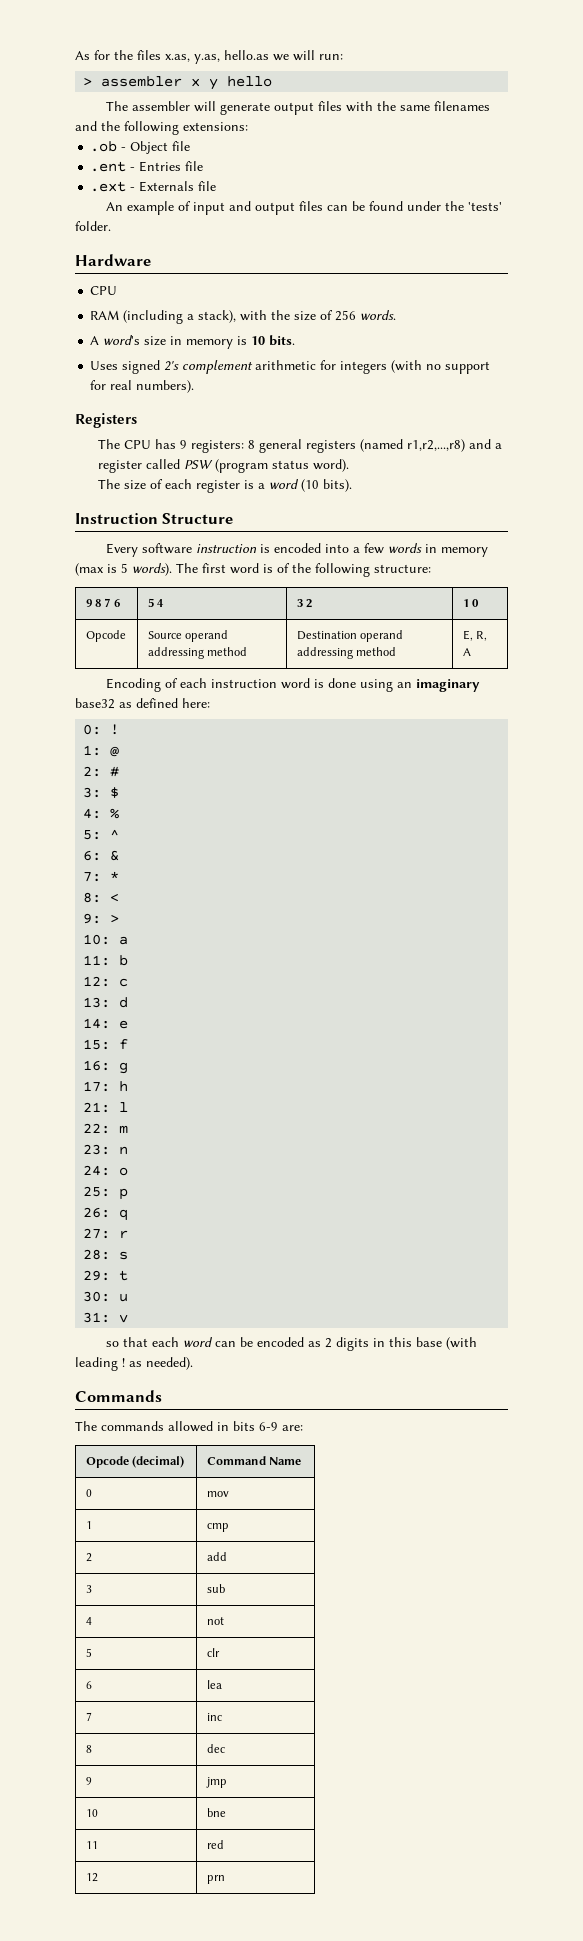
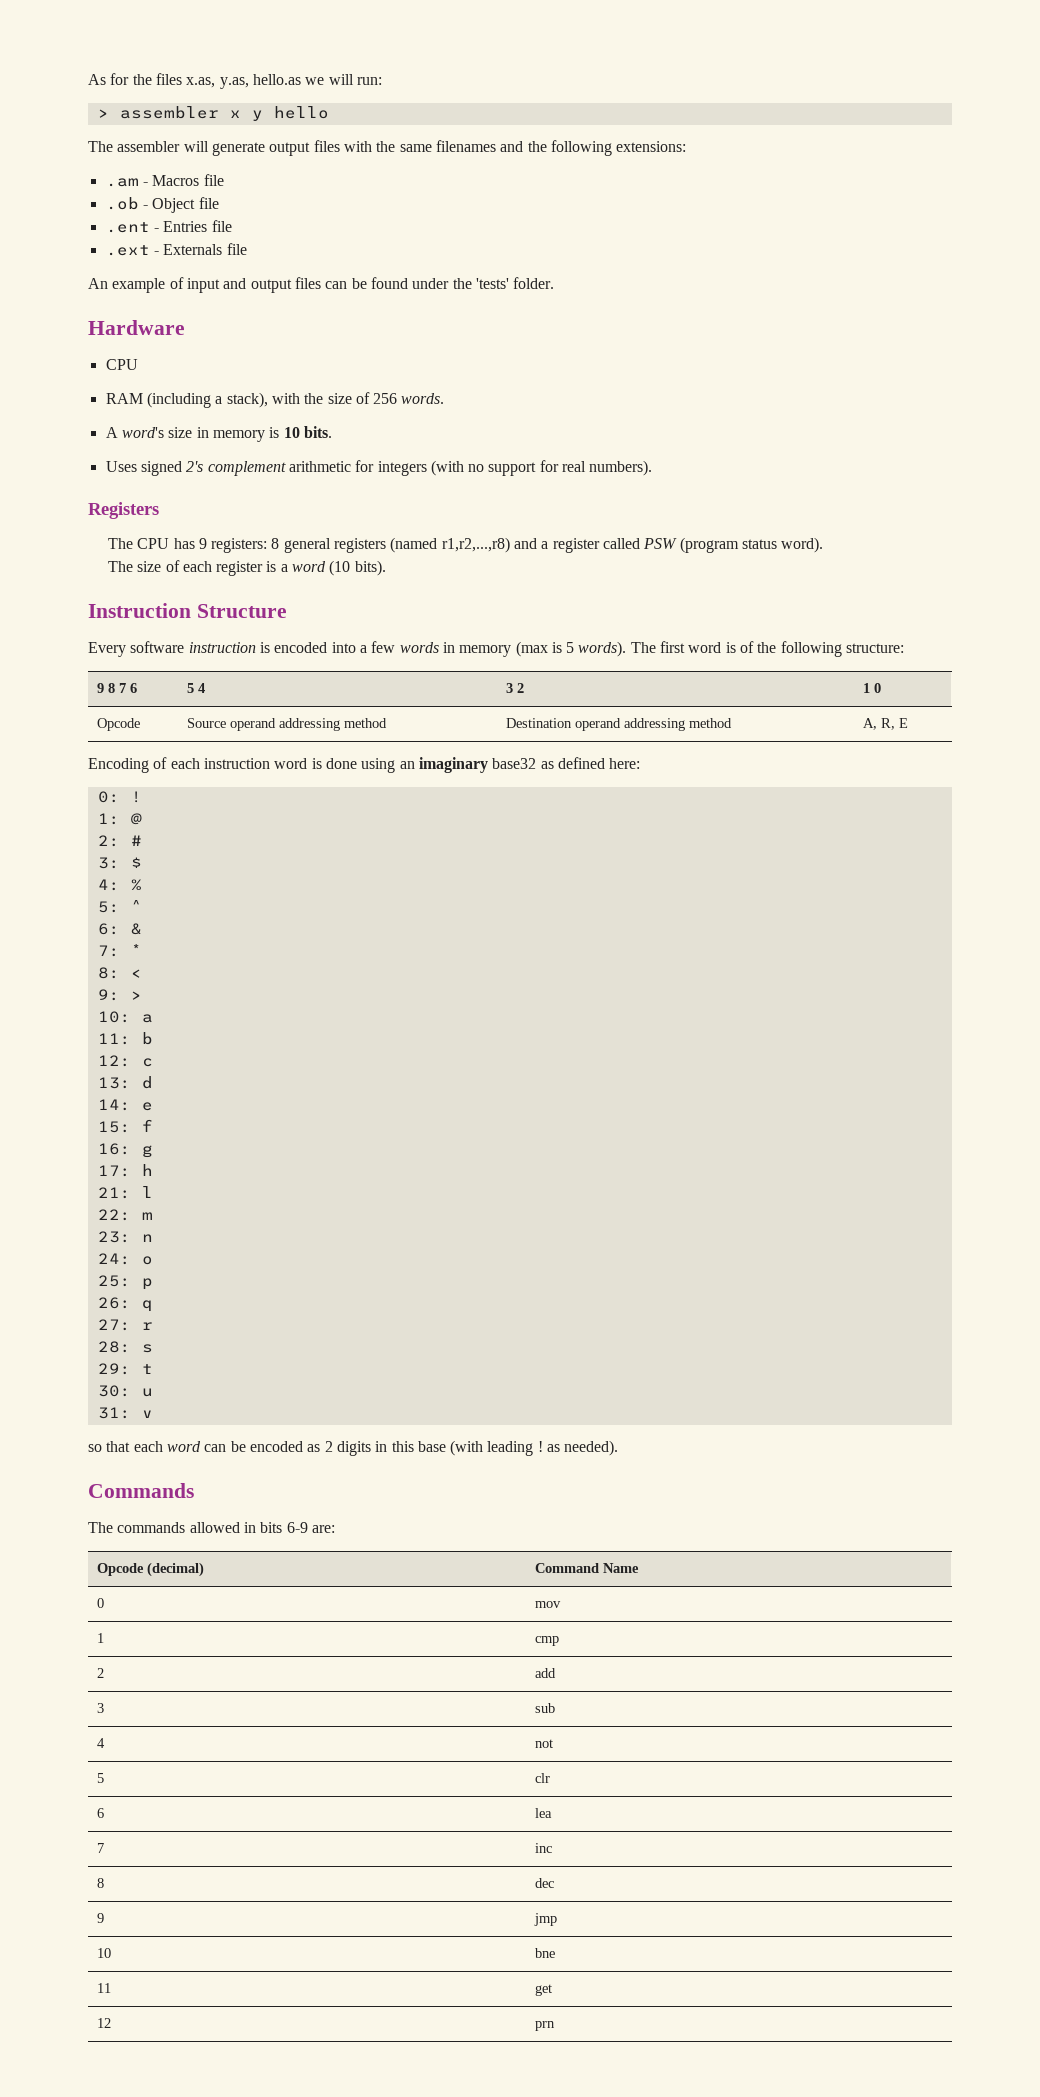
+ .am - Macros file
- Opcode | Source operand addressing method | Destination operand addressing method | E, R, A
+ Opcode | Source operand addressing method | Destination operand addressing method | A, R, E
- 11 | red
+ 11 | get

